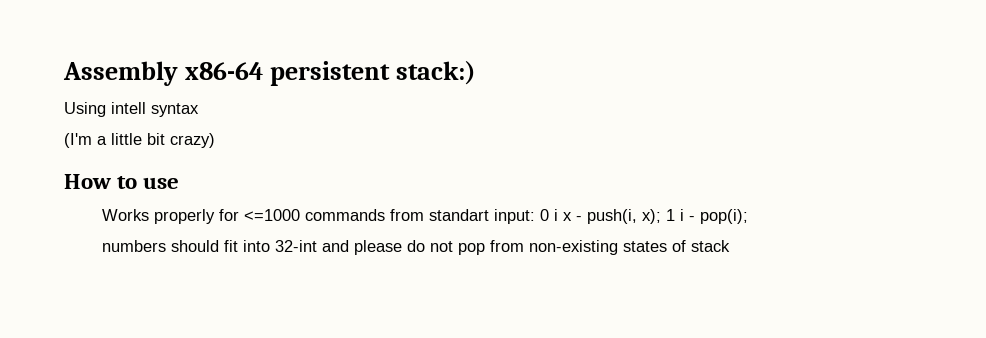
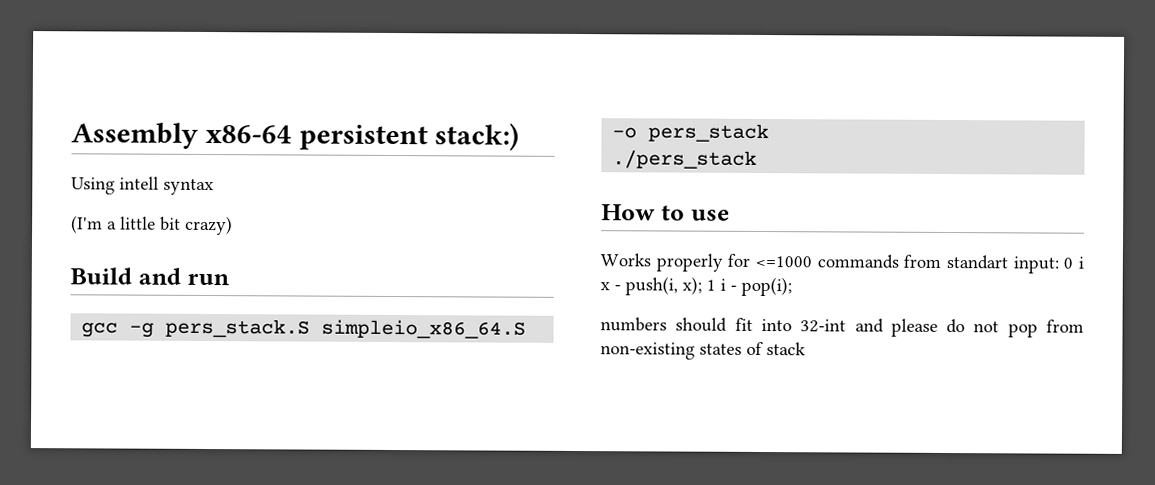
+ Build and run
+ gcc -g pers_stack.S simpleio_x86_64.S -o pers_stack
+ ./pers_stack

